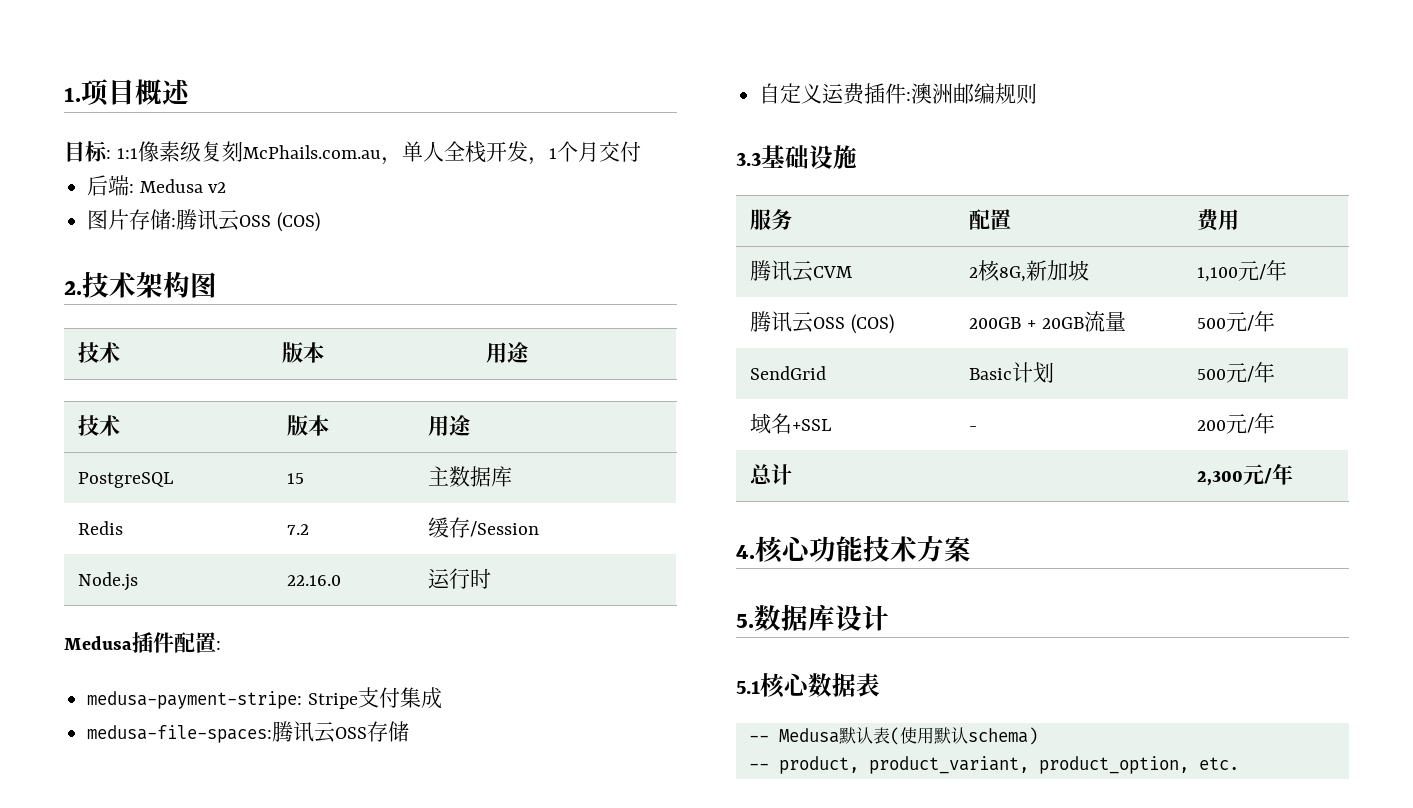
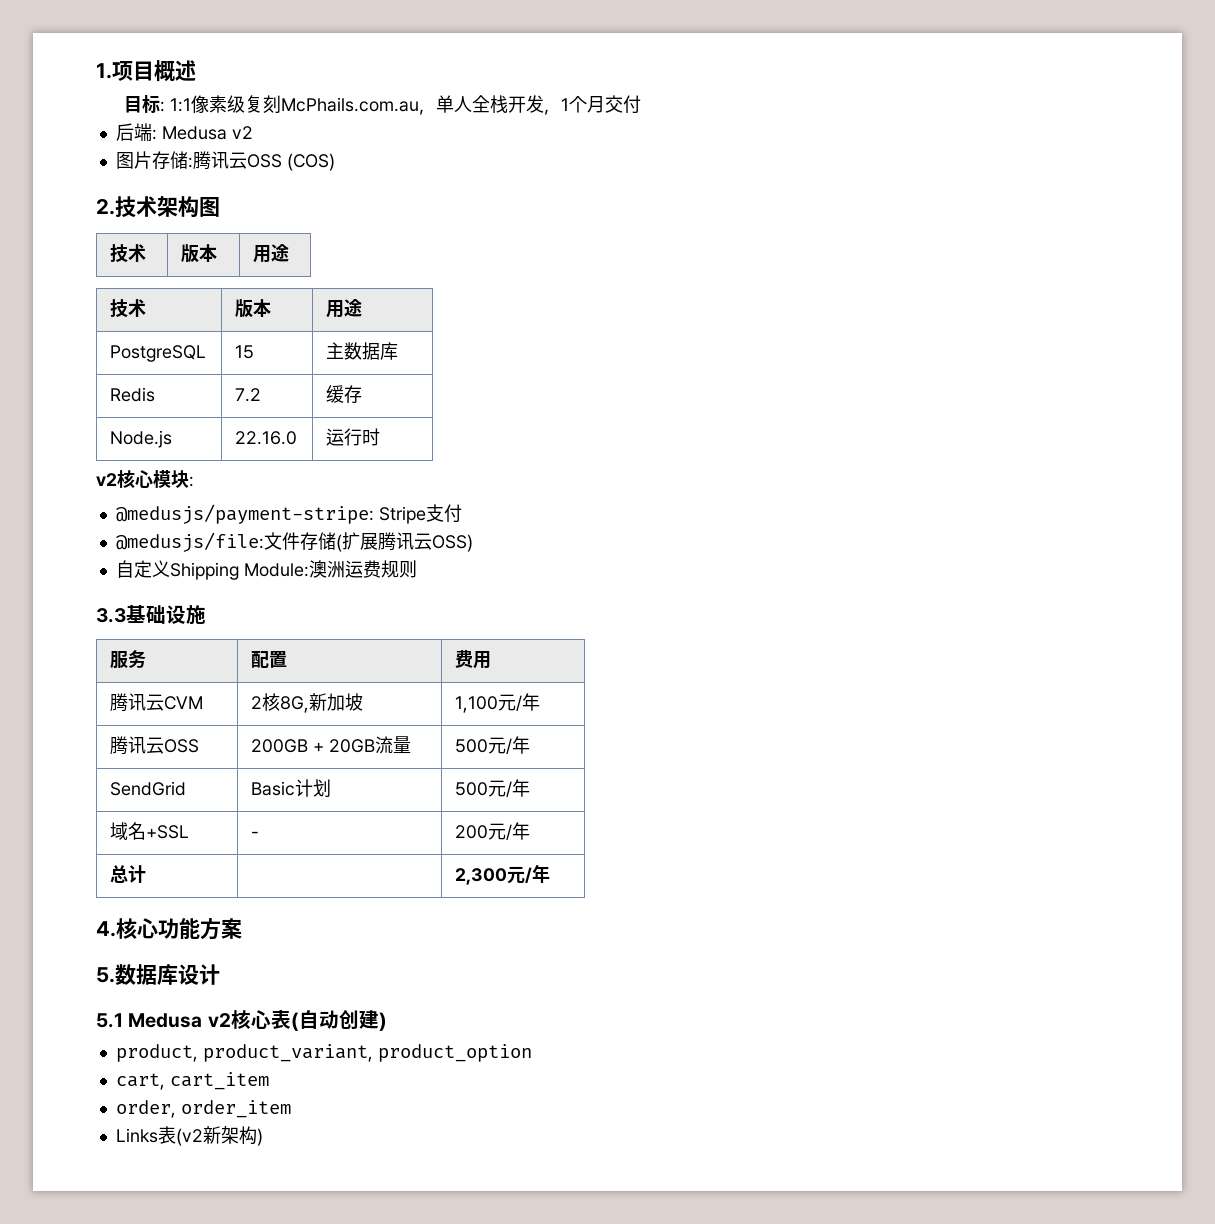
- Redis | 7.2 | 缓存/Session
+ Redis | 7.2 | 缓存
- Medusa插件配置:
+ v2核心模块:
- medusa-payment-stripe: Stripe支付集成
- medusa-file-spaces:腾讯云OSS存储
- 自定义运费插件:澳洲邮编规则
+ @medusjs/payment-stripe: Stripe支付
+ @medusjs/file:文件存储(扩展腾讯云OSS)
+ 自定义Shipping Module:澳洲运费规则
- 腾讯云OSS (COS) | 200GB + 20GB流量 | 500元/年
+ 腾讯云OSS | 200GB + 20GB流量 | 500元/年
- 4.核心功能技术方案
+ 4.核心功能方案
- 5.1核心数据表
- -- Medusa默认表(使用默认schema)
- -- product, product_variant, product_option, etc.
+ 5.1 Medusa v2核心表(自动创建)
+ product, product_variant, product_option
+ cart, cart_item
+ order, order_item
+ Links表(v2新架构)

